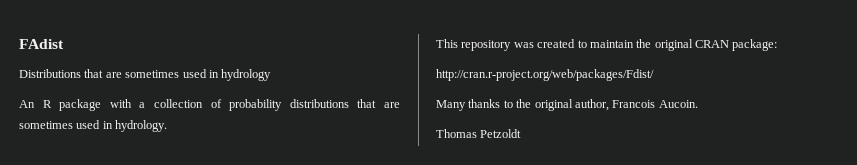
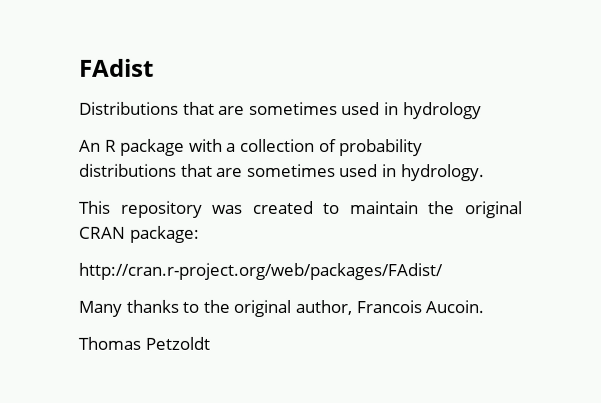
- http://cran.r-project.org/web/packages/Fdist/
+ http://cran.r-project.org/web/packages/FAdist/

